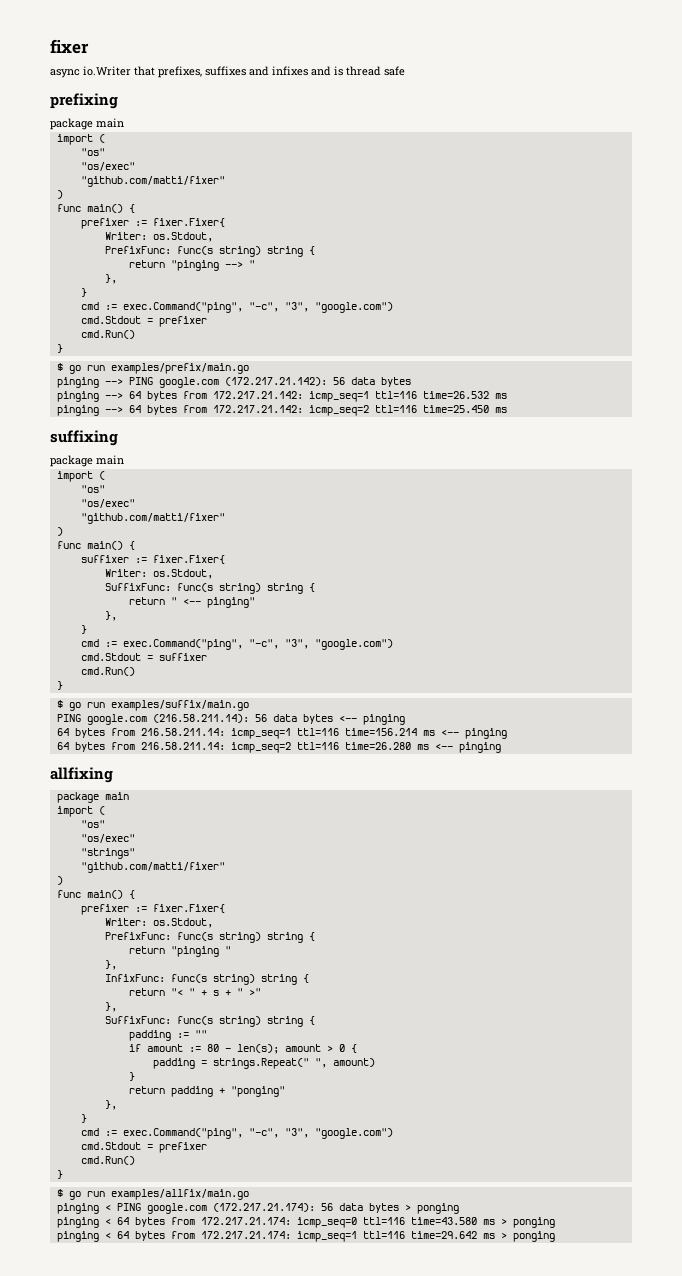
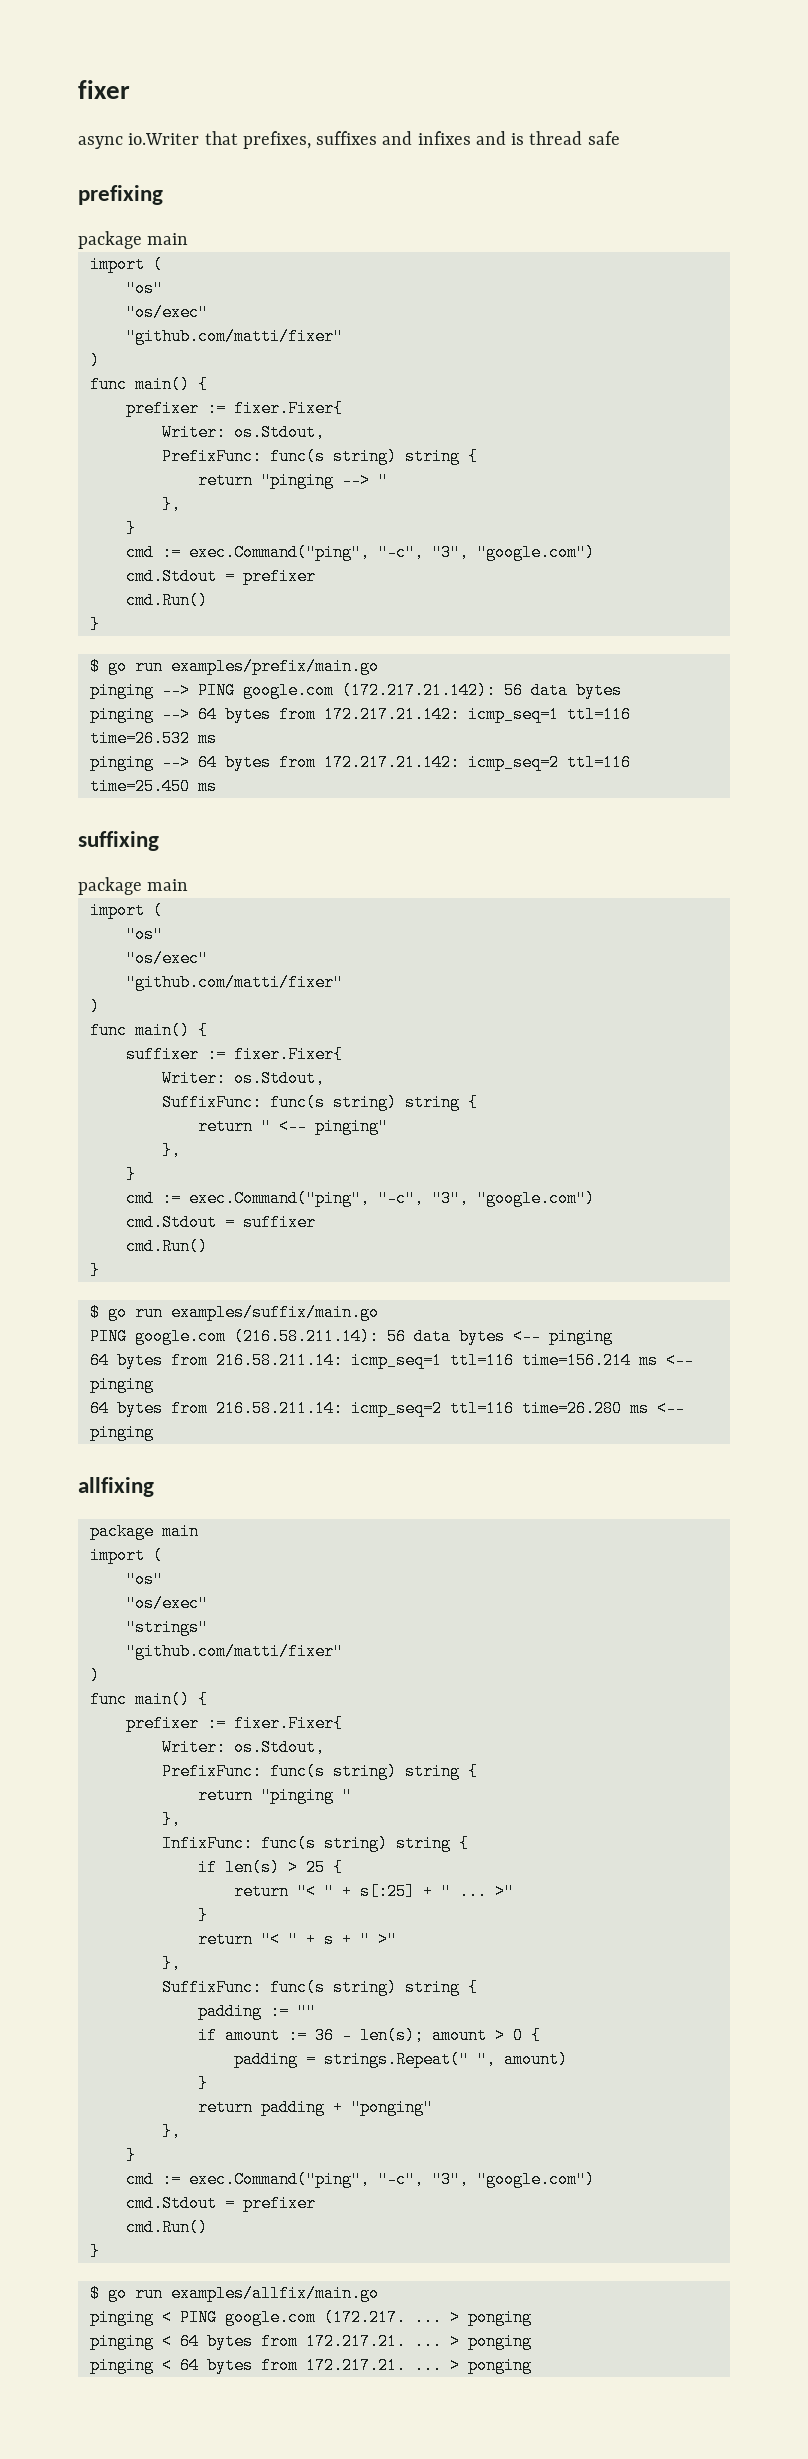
+ if len(s) > 25 {
+ return "< " + s[:25] + " ... >"
+ }
- if amount := 80 - len(s); amount > 0 {
+ if amount := 36 - len(s); amount > 0 {
- pinging < PING google.com (172.217.21.174): 56 data bytes > ponging
- pinging < 64 bytes from 172.217.21.174: icmp_seq=0 ttl=116 time=43.580 ms > ponging
- pinging < 64 bytes from 172.217.21.174: icmp_seq=1 ttl=116 time=29.642 ms > ponging
+ pinging < PING google.com (172.217. ... > ponging
+ pinging < 64 bytes from 172.217.21. ... > ponging
+ pinging < 64 bytes from 172.217.21. ... > ponging

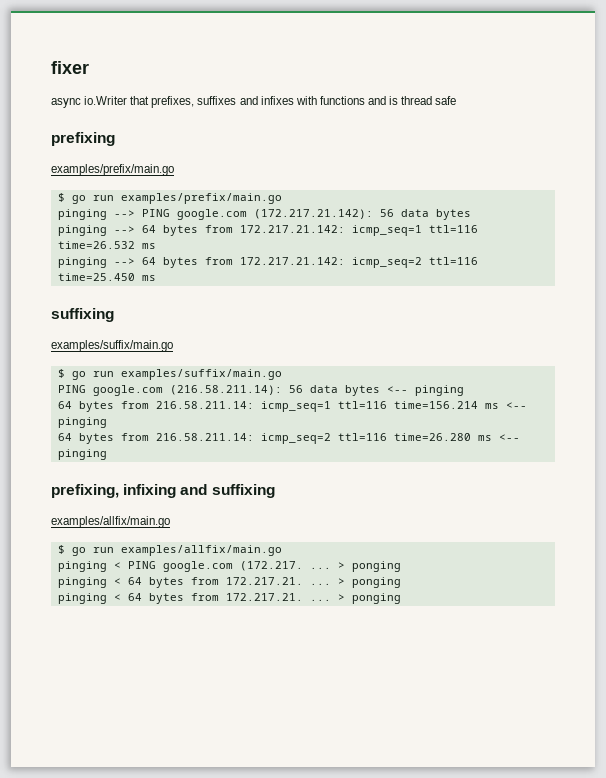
- async io.Writer that prefixes, suffixes and infixes and is thread safe
+ async io.Writer that prefixes, suffixes and infixes with functions and is thread safe
  prefixing
- package main
- import (
- "os"
- "os/exec"
- "github.com/matti/fixer"
- )
- func main() {
- prefixer := fixer.Fixer{
- Writer: os.Stdout,
- PrefixFunc: func(s string) string {
- return "pinging --> "
- },
- }
- cmd := exec.Command("ping", "-c", "3", "google.com")
- cmd.Stdout = prefixer
- cmd.Run()
- }
+ examples/prefix/main.go
  pinging --> 64 bytes from 172.217.21.142: icmp_seq=2 ttl=116 time=25.450 ms
  suffixing
- package main
- import (
- "os"
- "os/exec"
- "github.com/matti/fixer"
- )
- func main() {
- suffixer := fixer.Fixer{
- Writer: os.Stdout,
- SuffixFunc: func(s string) string {
- return " <-- pinging"
- },
- }
- cmd := exec.Command("ping", "-c", "3", "google.com")
- cmd.Stdout = suffixer
- cmd.Run()
- }
+ examples/suffix/main.go
- allfixing
- package main
- import (
- "os"
- "os/exec"
- "strings"
- "github.com/matti/fixer"
- )
- func main() {
- prefixer := fixer.Fixer{
- Writer: os.Stdout,
- PrefixFunc: func(s string) string {
- return "pinging "
- },
- InfixFunc: func(s string) string {
- if len(s) > 25 {
- return "< " + s[:25] + " ... >"
- }
- return "< " + s + " >"
- },
- SuffixFunc: func(s string) string {
- padding := ""
- if amount := 36 - len(s); amount > 0 {
- padding = strings.Repeat(" ", amount)
- }
- return padding + "ponging"
- },
- }
- cmd := exec.Command("ping", "-c", "3", "google.com")
- cmd.Stdout = prefixer
- cmd.Run()
- }
+ prefixing, infixing and suffixing
+ examples/allfix/main.go

